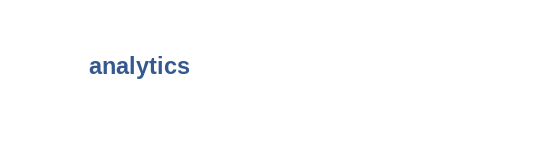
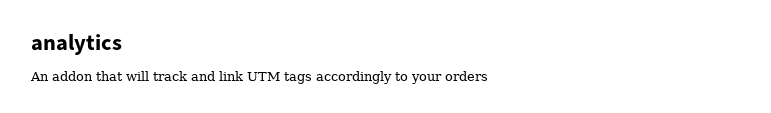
+ An addon that will track and link UTM tags accordingly to your orders

